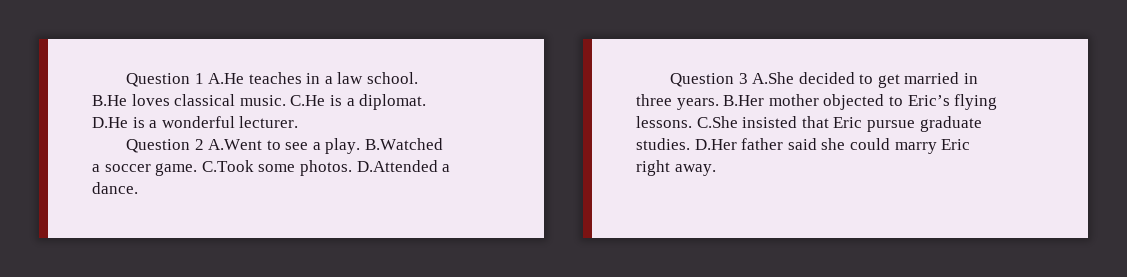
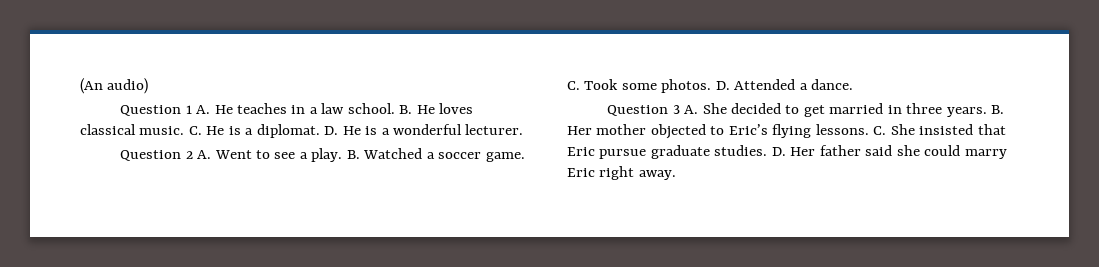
- Question 1 A.He teaches in a law school.
+ (An audio)
+ Question 1 A. He teaches in a law school.
- B.He loves classical music.
+ B. He loves classical music.
- C.He is a diplomat.
+ C. He is a diplomat.
- D.He is a wonderful lecturer.
+ D. He is a wonderful lecturer.
- Question 2 A.Went to see a play.
+ Question 2 A. Went to see a play.
- B.Watched a soccer game.
+ B. Watched a soccer game.
- C.Took some photos. D.Attended a dance.
+ C. Took some photos. D. Attended a dance.
- Question 3 A.She decided to get married in three years.
+ Question 3 A. She decided to get married in three years.
- B.Her mother objected to Eric’s flying lessons.
+ B. Her mother objected to Eric’s flying lessons.
- C.She insisted that Eric pursue graduate studies.
+ C. She insisted that Eric pursue graduate studies.
- D.Her father said she could marry Eric right away.
+ D. Her father said she could marry Eric right away.

